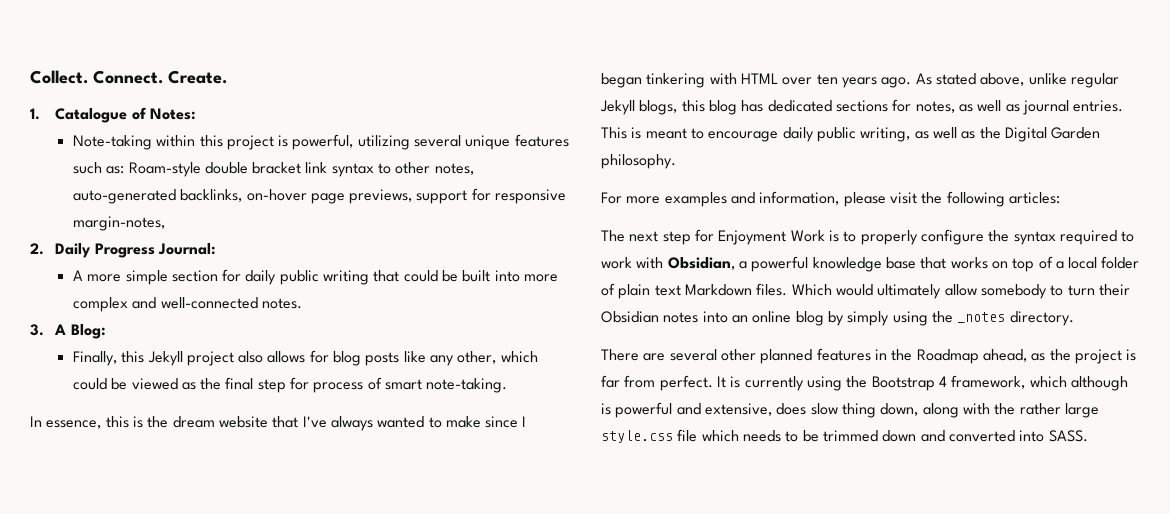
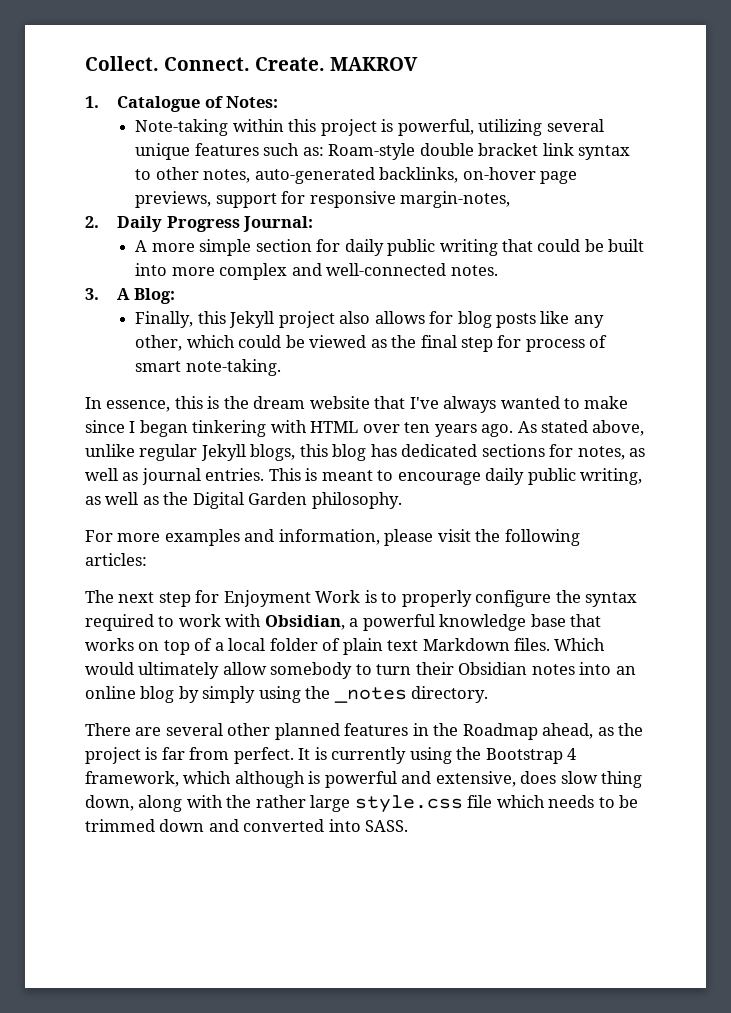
+ MAKROV

